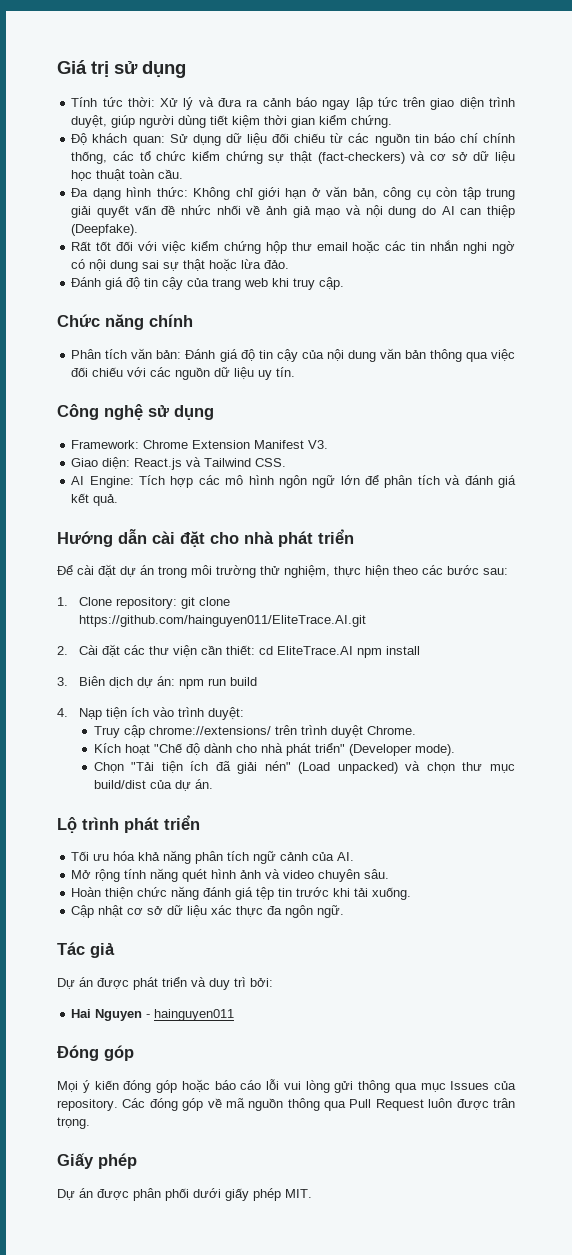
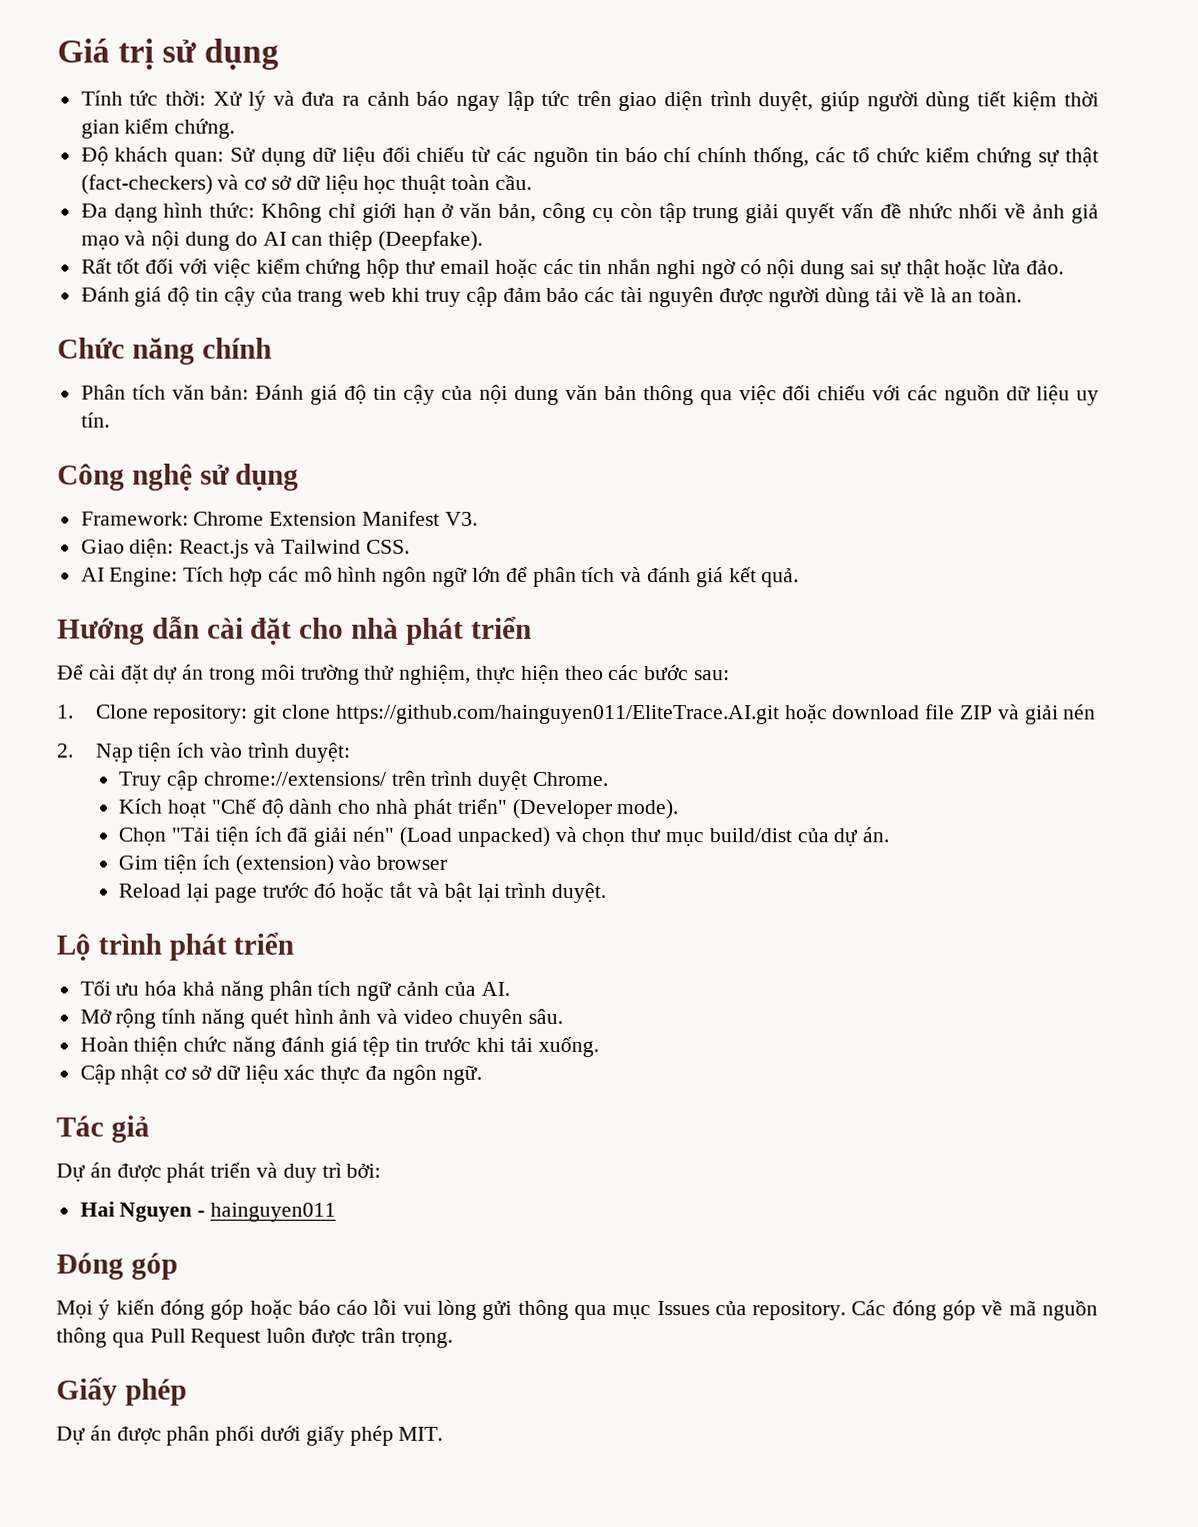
- Đánh giá độ tin cậy của trang web khi truy cập.
+ Đánh giá độ tin cậy của trang web khi truy cập đảm bảo các tài nguyên được người dùng tải về là an toàn.
- 1. Clone repository: git clone https://github.com/hainguyen011/EliteTrace.AI.git
- 2. Cài đặt các thư viện cần thiết: cd EliteTrace.AI npm install
- 3. Biên dịch dự án: npm run build
- 4. Nạp tiện ích vào trình duyệt:
+ 1. Clone repository: git clone https://github.com/hainguyen011/EliteTrace.AI.git hoặc download file ZIP và giải nén
+ 2. Nạp tiện ích vào trình duyệt:
+ Gim tiện ích (extension) vào browser
+ Reload lại page trước đó hoặc tắt và bật lại trình duyệt.

